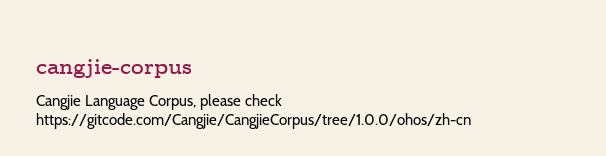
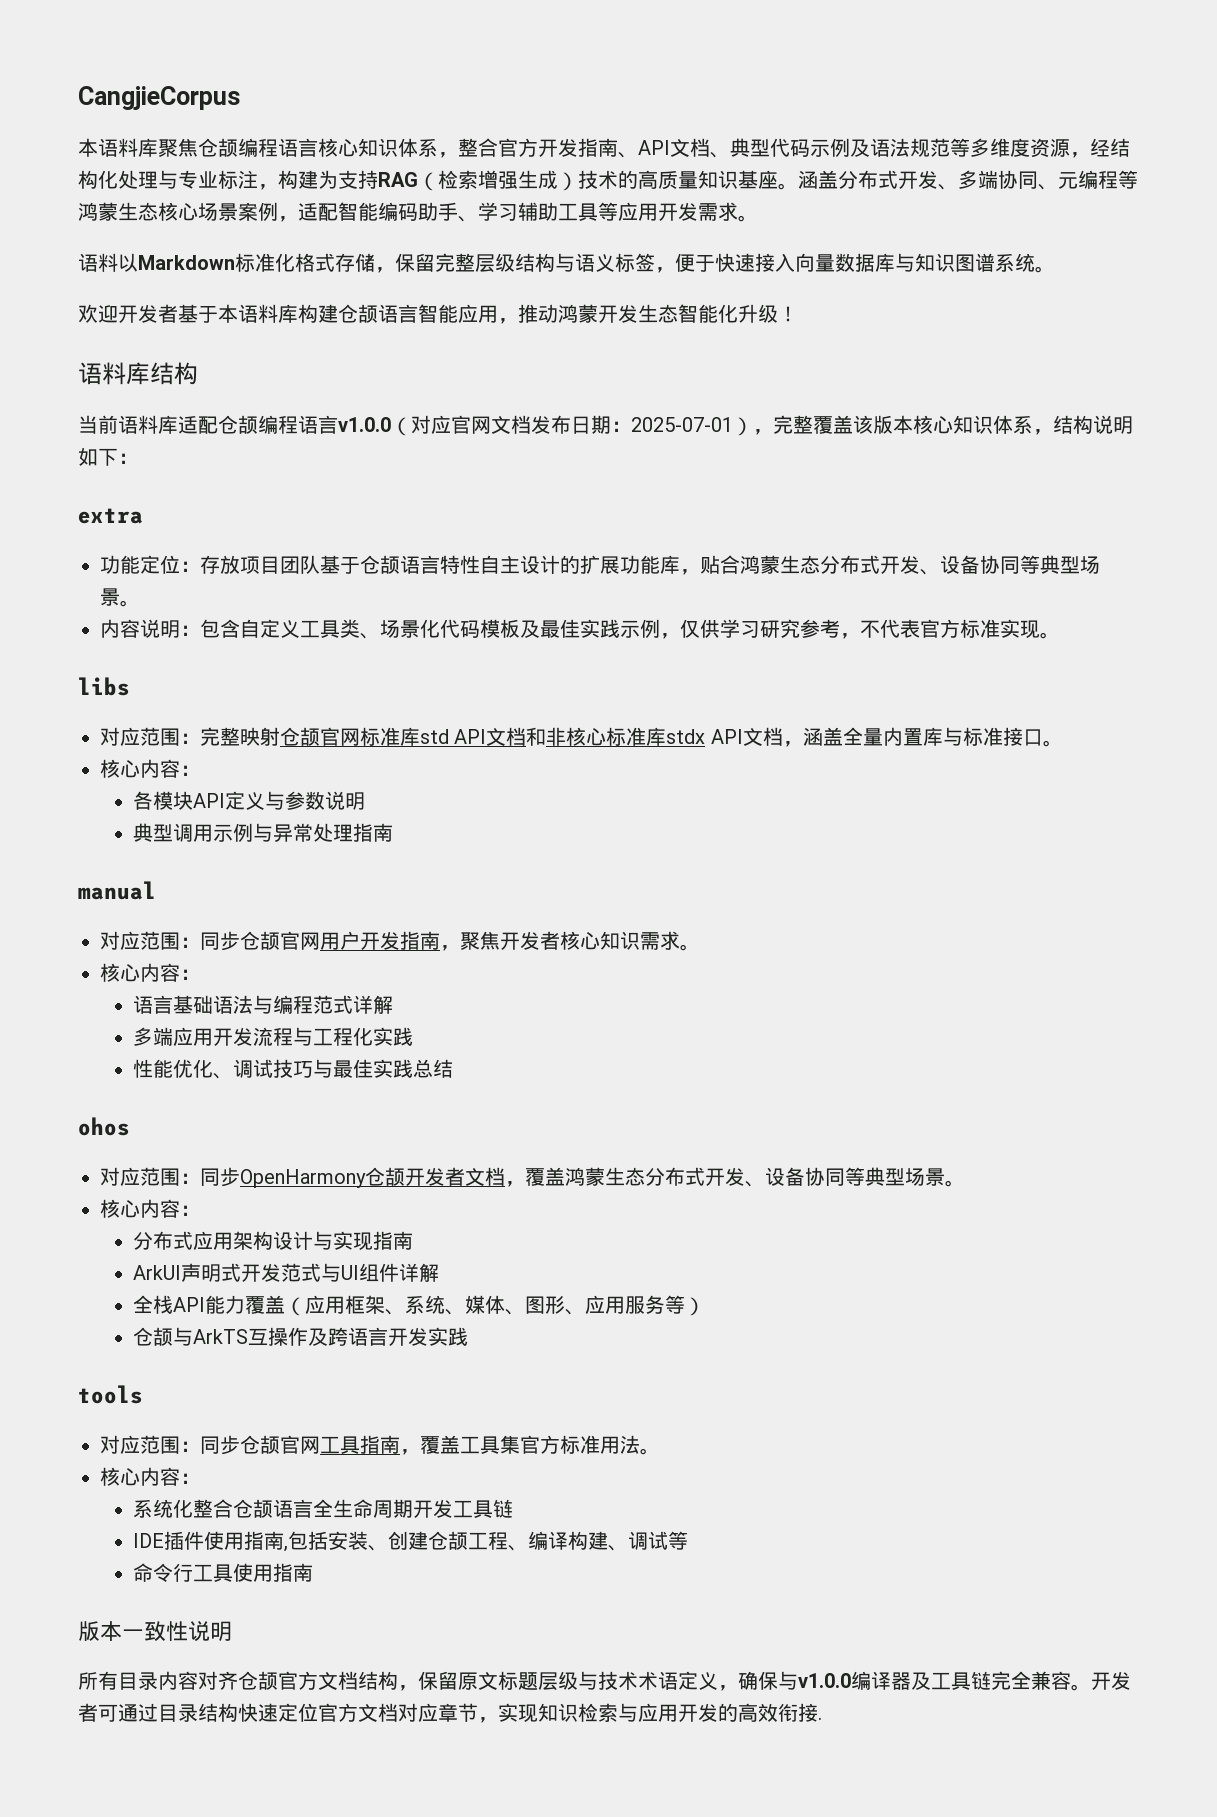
- cangjie-corpus
- Cangjie Language Corpus, please check https://gitcode.com/Cangjie/CangjieCorpus/tree/1.0.0/ohos/zh-cn
+ CangjieCorpus
+ 本语料库聚焦仓颉编程语言核心知识体系，整合官方开发指南、API文档、典型代码示例及语法规范等多维度资源，经结构化处理与专业标注，构建为支持RAG（检索增强生成）技术的高质量知识基座。涵盖分布式开发、多端协同、元编程等鸿蒙生态核心场景案例，适配智能编码助手、学习辅助工具等应用开发需求。
+ 语料以Markdown标准化格式存储，保留完整层级结构与语义标签，便于快速接入向量数据库与知识图谱系统。
+ 欢迎开发者基于本语料库构建仓颉语言智能应用，推动鸿蒙开发生态智能化升级！
+ 语料库结构
+ 当前语料库适配仓颉编程语言v1.0.0（对应官网文档发布日期：2025-07-01），完整覆盖该版本核心知识体系，结构说明如下：
+ extra
+ 功能定位：存放项目团队基于仓颉语言特性自主设计的扩展功能库，贴合鸿蒙生态分布式开发、设备协同等典型场景。
+ 内容说明：包含自定义工具类、场景化代码模板及最佳实践示例，仅供学习研究参考，不代表官方标准实现。
+ libs
+ 对应范围：完整映射仓颉官网标准库std API文档和非核心标准库stdx API文档，涵盖全量内置库与标准接口。
+ 核心内容：
+ 各模块API定义与参数说明
+ 典型调用示例与异常处理指南
+ manual
+ 对应范围：同步仓颉官网用户开发指南，聚焦开发者核心知识需求。
+ 核心内容：
+ 语言基础语法与编程范式详解
+ 多端应用开发流程与工程化实践
+ 性能优化、调试技巧与最佳实践总结
+ ohos
+ 对应范围：同步OpenHarmony仓颉开发者文档，覆盖鸿蒙生态分布式开发、设备协同等典型场景。
+ 核心内容：
+ 分布式应用架构设计与实现指南
+ ArkUI声明式开发范式与UI组件详解
+ 全栈API能力覆盖（应用框架、系统、媒体、图形、应用服务等）
+ 仓颉与ArkTS互操作及跨语言开发实践
+ tools
+ 对应范围：同步仓颉官网工具指南，覆盖工具集官方标准用法。
+ 核心内容：
+ 系统化整合仓颉语言全生命周期开发工具链
+ IDE插件使用指南,包括安装、创建仓颉工程、编译构建、调试等
+ 命令行工具使用指南
+ 版本一致性说明
+ 所有目录内容对齐仓颉官方文档结构，保留原文标题层级与技术术语定义，确保与v1.0.0编译器及工具链完全兼容。开发者可通过目录结构快速定位官方文档对应章节，实现知识检索与应用开发的高效衔接.

